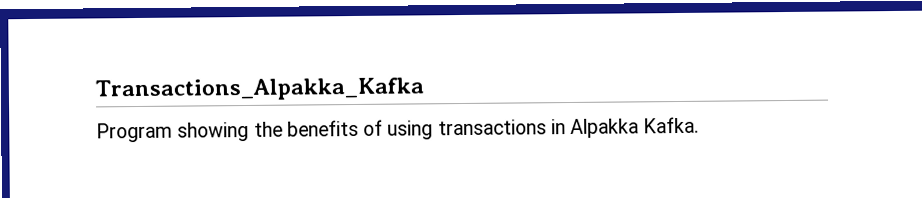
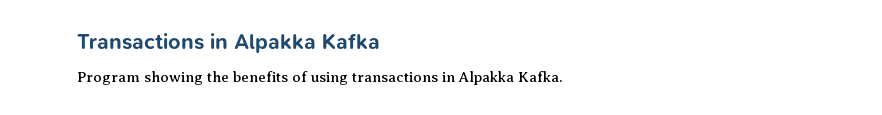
- Transactions_Alpakka_Kafka
+ Transactions in Alpakka Kafka

